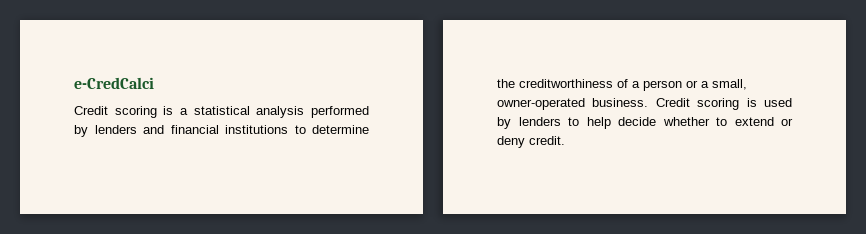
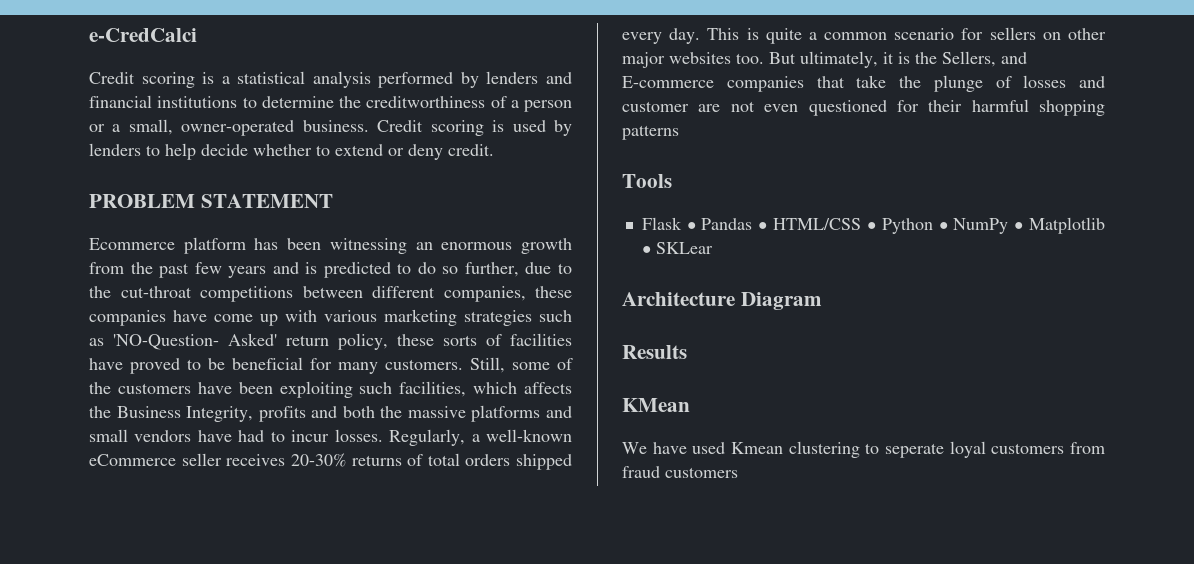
+ PROBLEM STATEMENT
+ Ecommerce platform has been witnessing an enormous growth from the past few years and is predicted to do so further, due to the cut-throat competitions between different companies, these companies have come up with various marketing strategies such as 'NO-Question- Asked' return policy, these sorts of facilities have proved to be beneficial for many customers. Still, some of the customers have been exploiting such facilities, which affects the Business Integrity, profits and both the massive platforms and small vendors have had to incur losses. Regularly, a well-known eCommerce seller receives 20-30% returns of total orders shipped every day. This is quite a common scenario for sellers on other major websites too. But ultimately, it is the Sellers, and E-commerce companies that take the plunge of losses and customer are not even questioned for their harmful shopping patterns
+ Tools
+ Flask • Pandas • HTML/CSS • Python • NumPy • Matplotlib • SKLear
+ Architecture Diagram
+ Results
+ KMean
+ We have used Kmean clustering to seperate loyal customers from fraud customers

